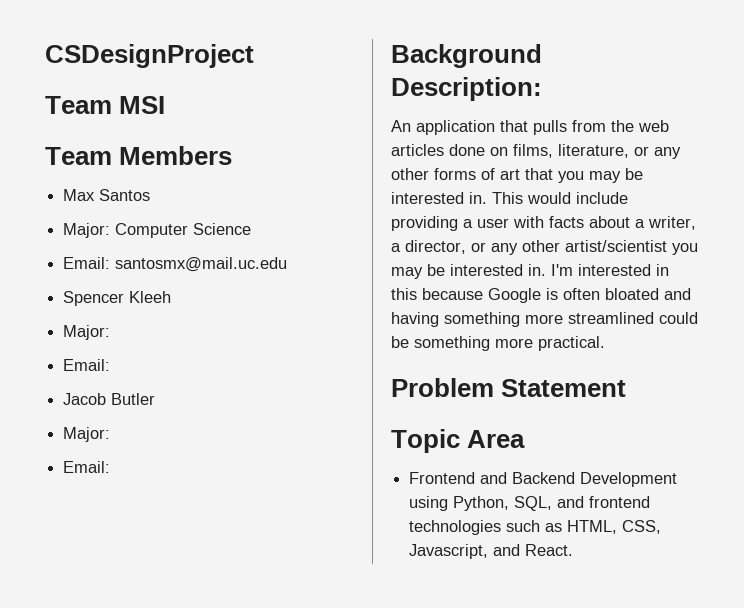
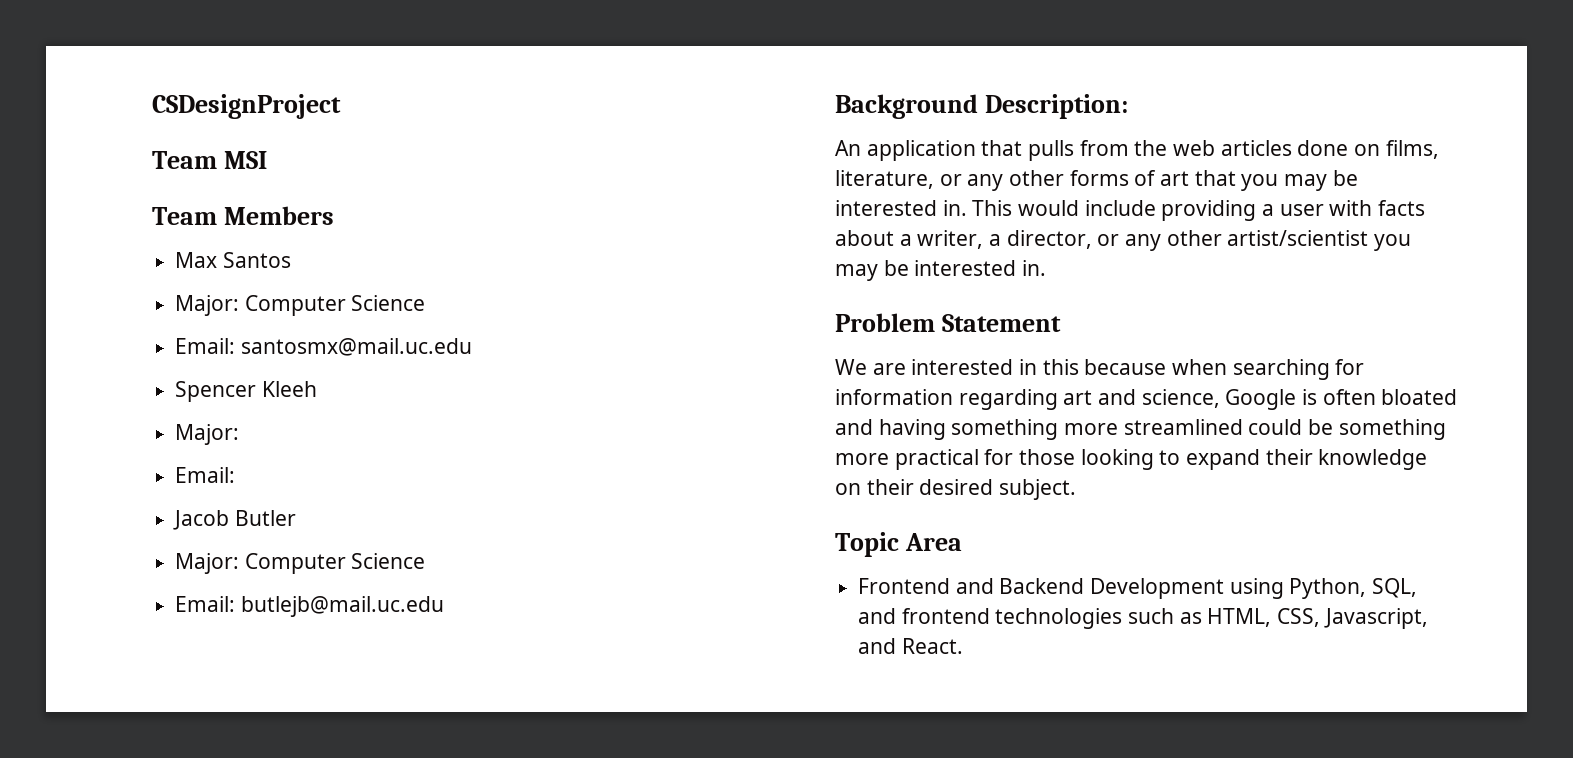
  Jacob Butler
- Major:
- Email:
+ Major: Computer Science
+ Email: butlejb@mail.uc.edu
- This would include providing a user with facts about a writer, a director, or any other artist/scientist you may be interested in. I'm interested in this because Google is often bloated and having something more streamlined could be something more practical.
+ This would include providing a user with facts about a writer, a director, or any other artist/scientist you may be interested in.
  Problem Statement
+ We are interested in this because when searching for information regarding art and science, Google is often bloated and having something more streamlined could be something more practical for those looking to expand their knowledge on their desired subject.

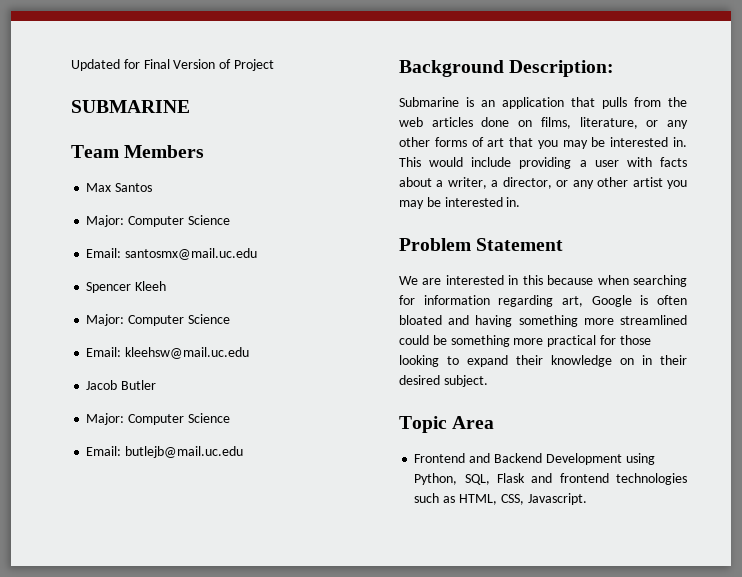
- CSDesignProject
- Team MSI
+ Updated for Final Version of Project
+ SUBMARINE
  Spencer Kleeh
- Major:
- Email:
+ Major: Computer Science
+ Email: kleehsw@mail.uc.edu
- An application that pulls from the web articles done on films, literature, or any other forms of art that you may be interested in.
+ Submarine is an application that pulls from the web articles done on films, literature, or any other forms of art that you may be interested in.
- This would include providing a user with facts about a writer, a director, or any other artist/scientist you may be interested in.
+ This would include providing a user with facts about a writer, a director, or any other artist you may be interested in.
- We are interested in this because when searching for information regarding art and science, Google is often bloated and having something more streamlined could be something more practical for those looking to expand their knowledge on their desired subject.
+ We are interested in this because when searching for information regarding art, Google is often bloated and having something more streamlined could be something more practical for those looking to expand their knowledge on in their desired subject.
- Frontend and Backend Development using Python, SQL, and frontend technologies such as HTML, CSS, Javascript, and React.
+ Frontend and Backend Development using Python, SQL, Flask and frontend technologies such as HTML, CSS, Javascript.

